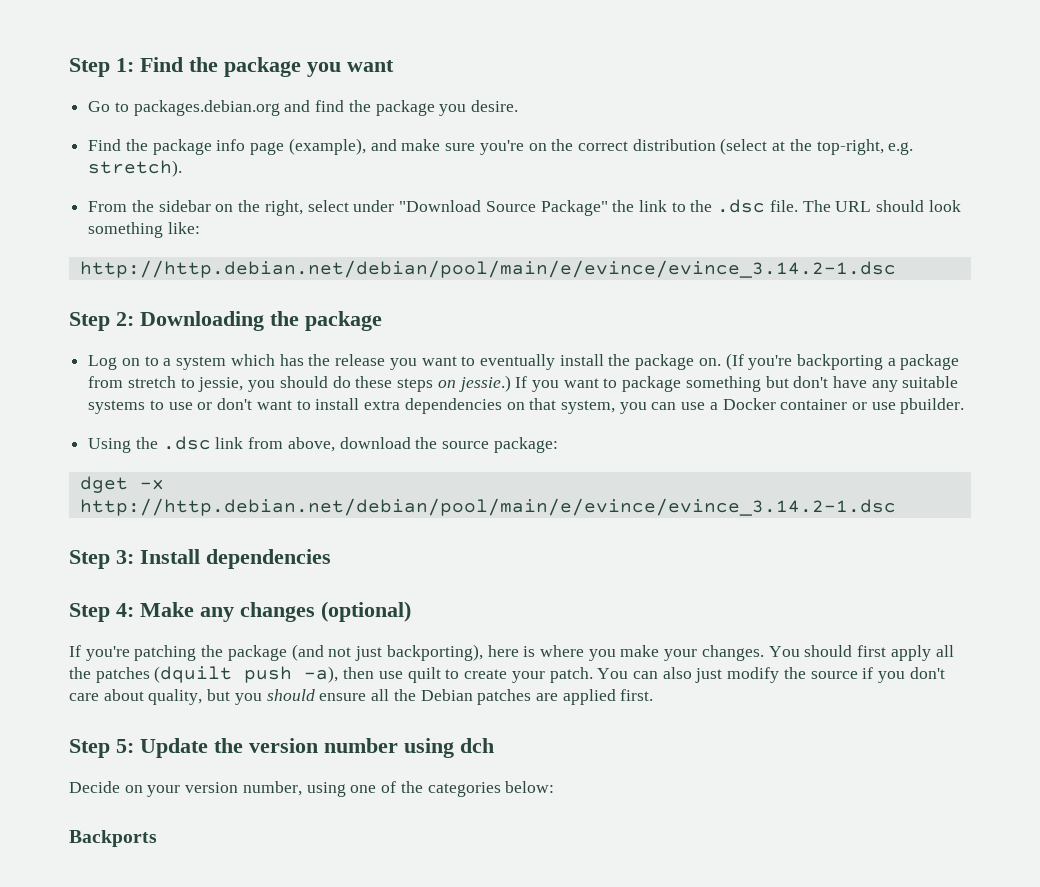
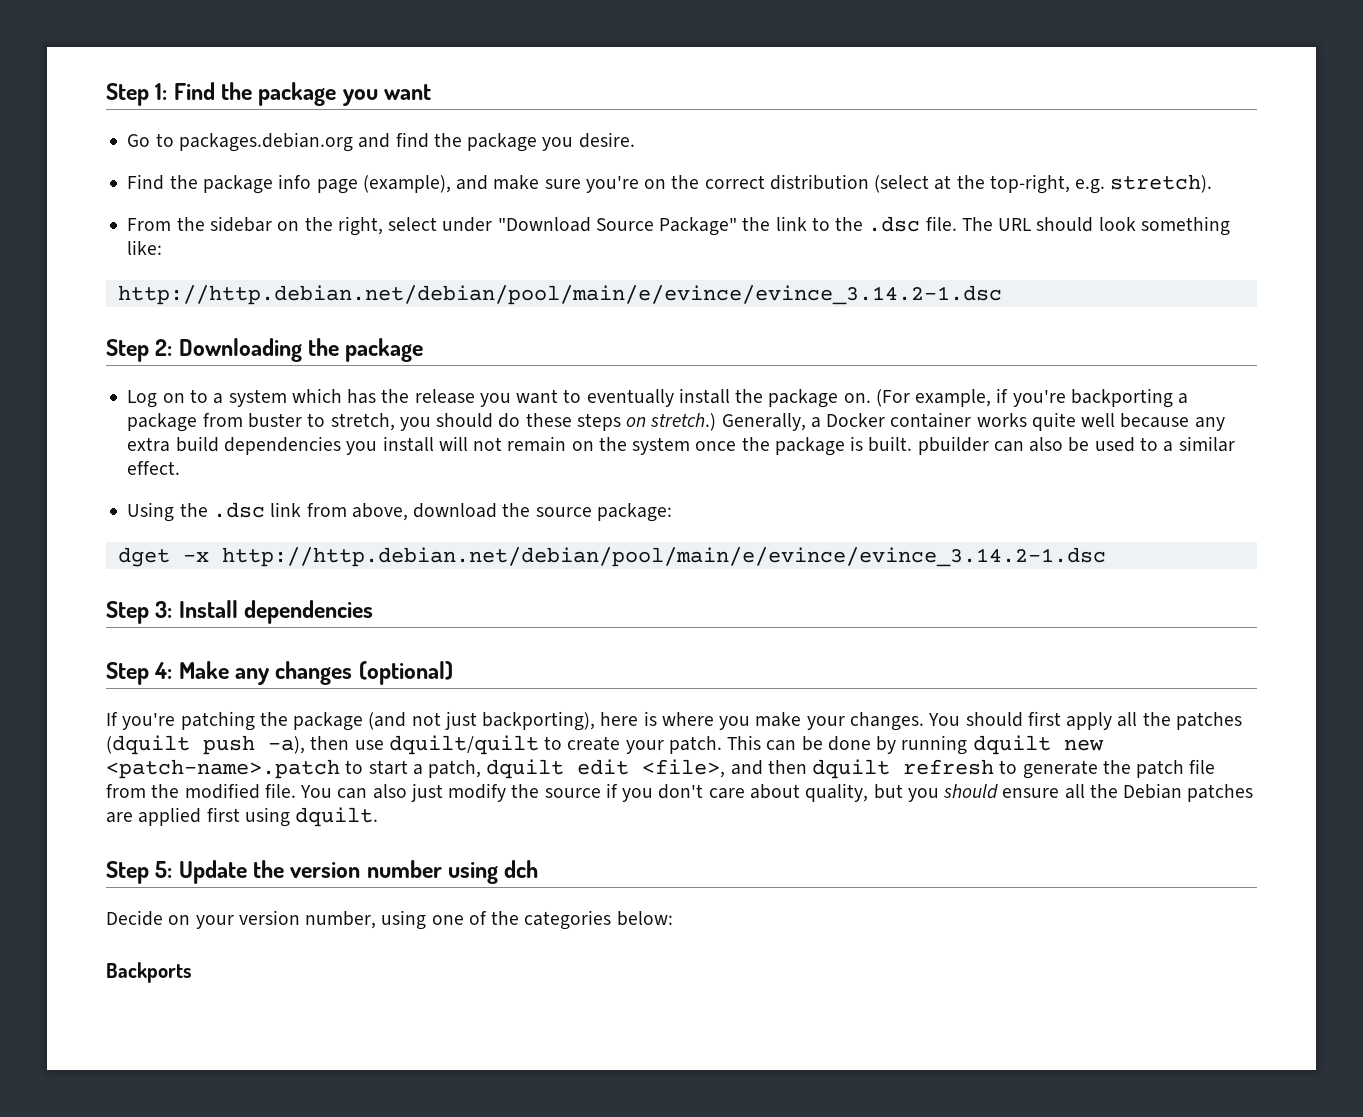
- (If you're backporting a package from stretch to jessie, you should do these steps on jessie.) If you want to package something but don't have any suitable systems to use or don't want to install extra dependencies on that system, you can use a Docker container or use pbuilder.
+ (For example, if you're backporting a package from buster to stretch, you should do these steps on stretch.) Generally, a Docker container works quite well because any extra build dependencies you install will not remain on the system once the package is built. pbuilder can also be used to a similar effect.
- You should first apply all the patches (dquilt push -a), then use quilt to create your patch.
+ You should first apply all the patches (dquilt push -a), then use dquilt/quilt to create your patch.
+ This can be done by running dquilt new <patch-name>.patch to start a patch, dquilt edit <file>, and then dquilt refresh to generate the patch file from the modified file.
- You can also just modify the source if you don't care about quality, but you should ensure all the Debian patches are applied first.
+ You can also just modify the source if you don't care about quality, but you should ensure all the Debian patches are applied first using dquilt.

